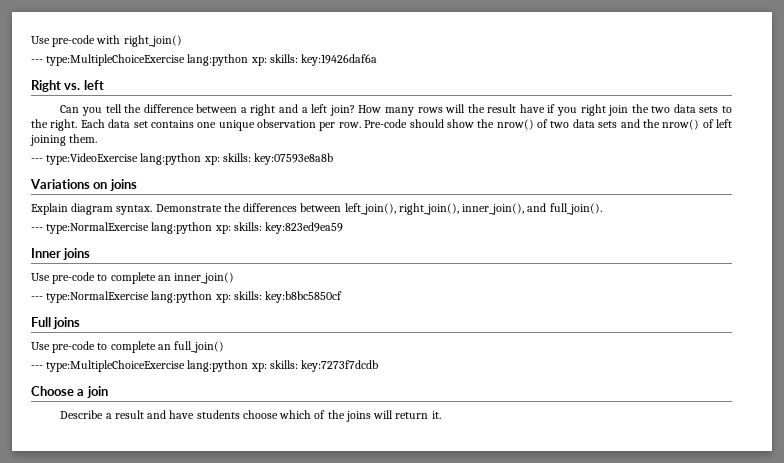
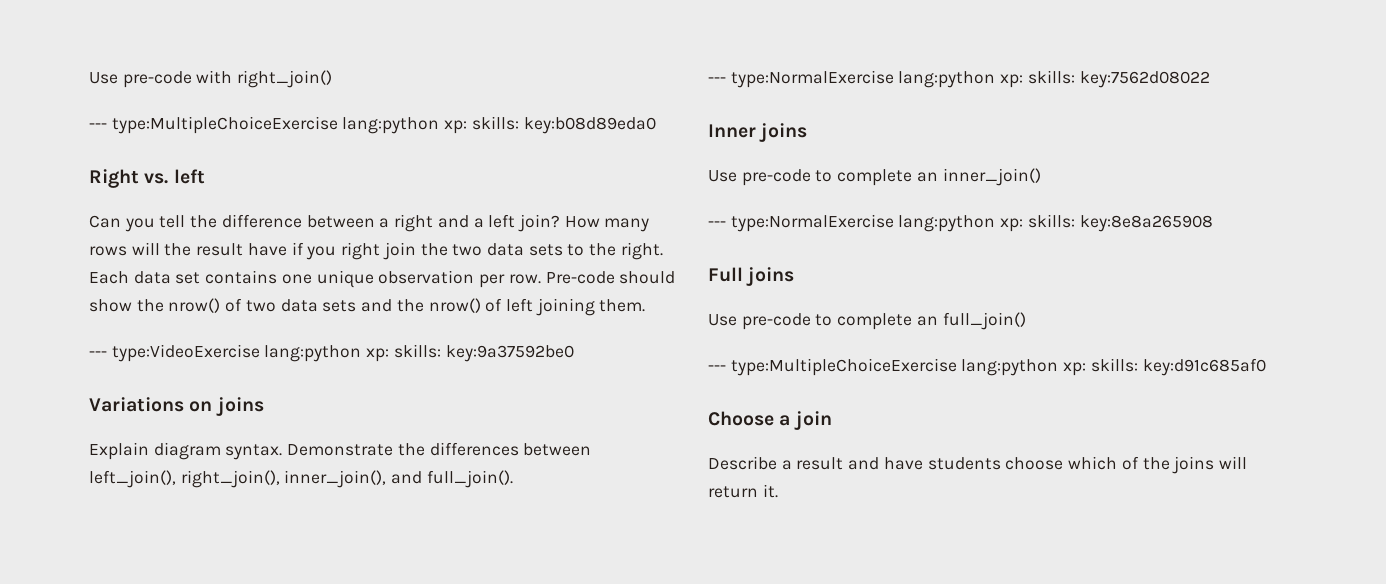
- --- type:MultipleChoiceExercise lang:python xp: skills: key:19426daf6a
+ --- type:MultipleChoiceExercise lang:python xp: skills: key:b08d89eda0
- --- type:VideoExercise lang:python xp: skills: key:07593e8a8b
+ --- type:VideoExercise lang:python xp: skills: key:9a37592be0
- --- type:NormalExercise lang:python xp: skills: key:823ed9ea59
+ --- type:NormalExercise lang:python xp: skills: key:7562d08022
- --- type:NormalExercise lang:python xp: skills: key:b8bc5850cf
+ --- type:NormalExercise lang:python xp: skills: key:8e8a265908
- --- type:MultipleChoiceExercise lang:python xp: skills: key:7273f7dcdb
+ --- type:MultipleChoiceExercise lang:python xp: skills: key:d91c685af0

